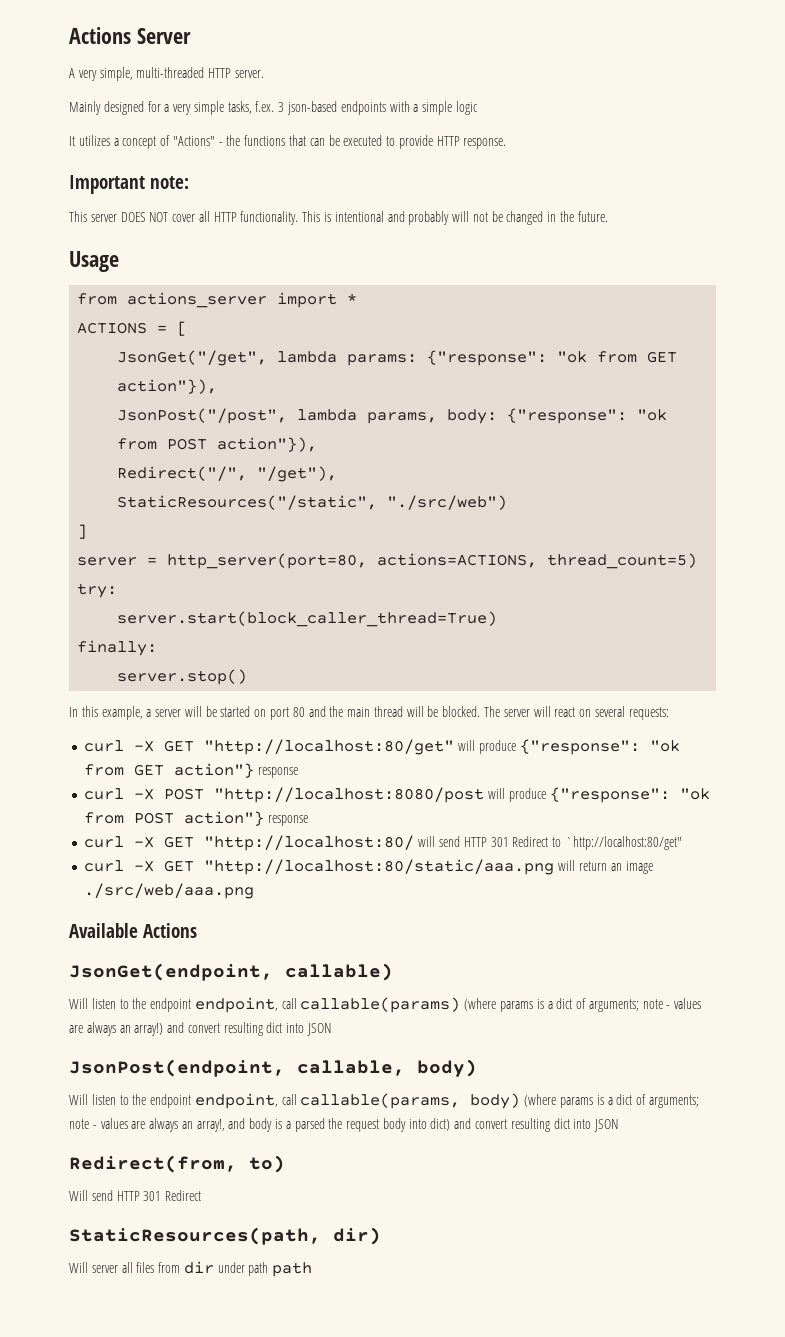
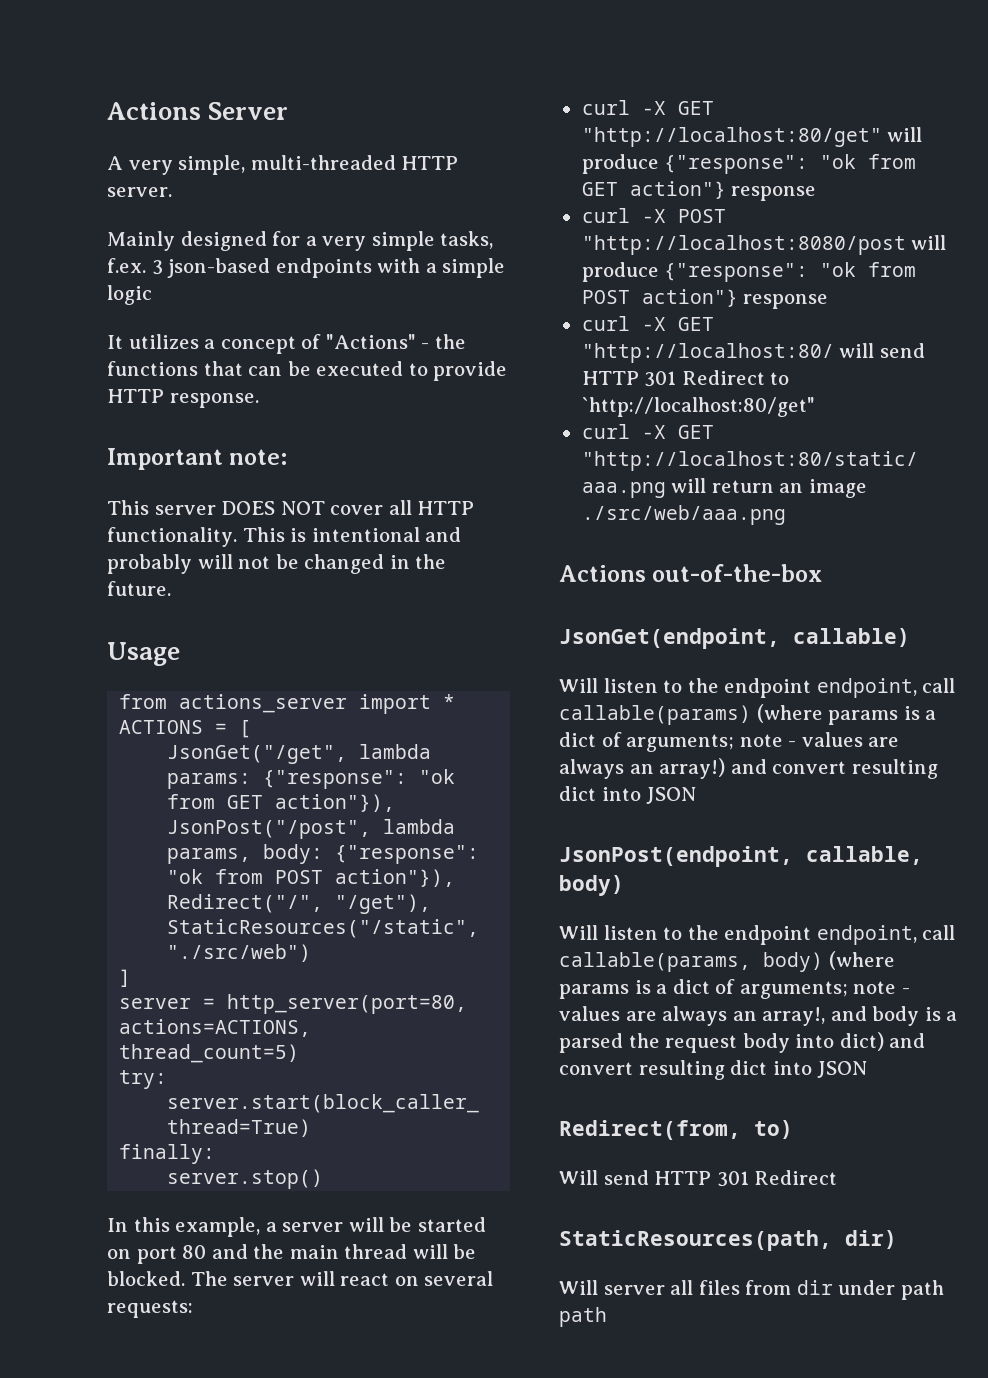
- Available Actions
+ Actions out-of-the-box

